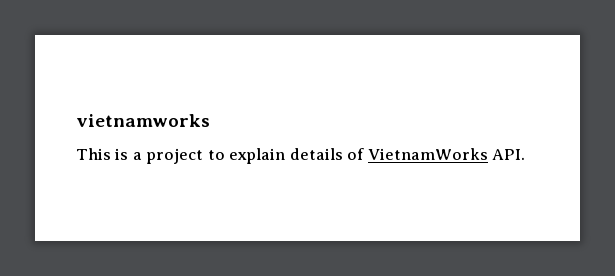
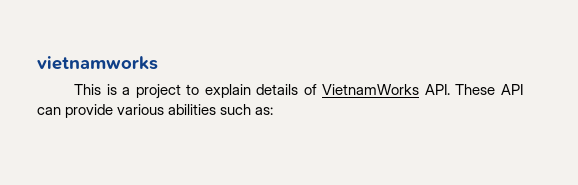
- This is a project to explain details of VietnamWorks API.
+ This is a project to explain details of VietnamWorks API. These API can provide various abilities such as:

